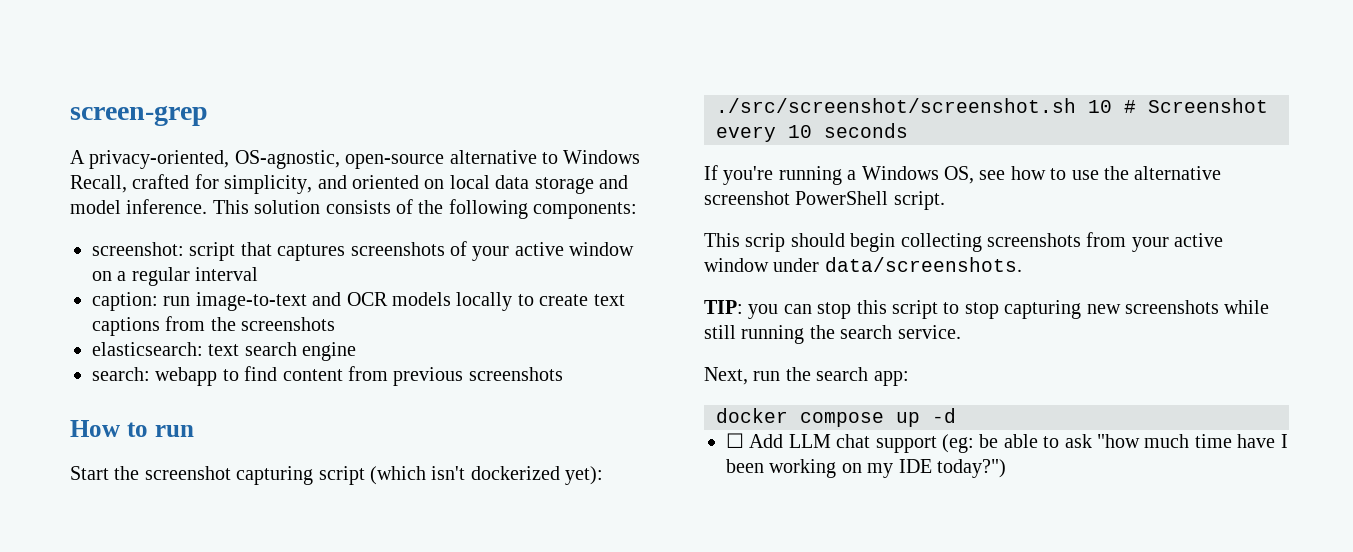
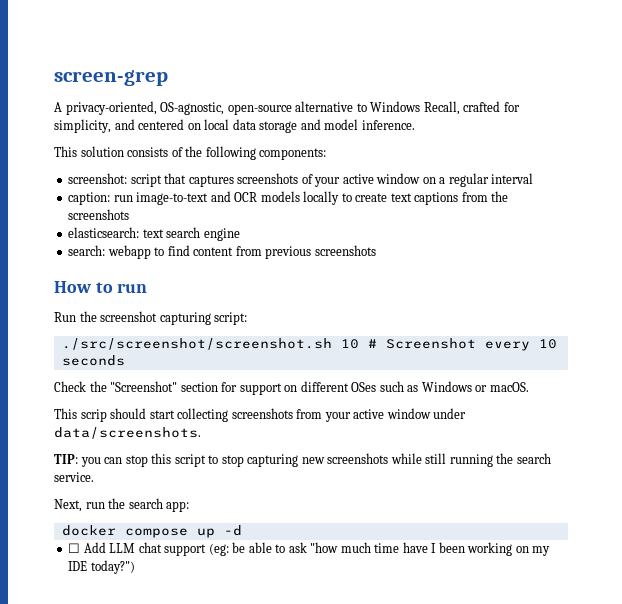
- A privacy-oriented, OS-agnostic, open-source alternative to Windows Recall, crafted for simplicity, and oriented on local data storage and model inference. This solution consists of the following components:
+ A privacy-oriented, OS-agnostic, open-source alternative to Windows Recall, crafted for simplicity, and centered on local data storage and model inference.
+ This solution consists of the following components:
- Start the screenshot capturing script (which isn't dockerized yet):
+ Run the screenshot capturing script:
- If you're running a Windows OS, see how to use the alternative screenshot PowerShell script.
+ Check the "Screenshot" section for support on different OSes such as Windows or macOS.
- This scrip should begin collecting screenshots from your active window under data/screenshots.
+ This scrip should start collecting screenshots from your active window under data/screenshots.

